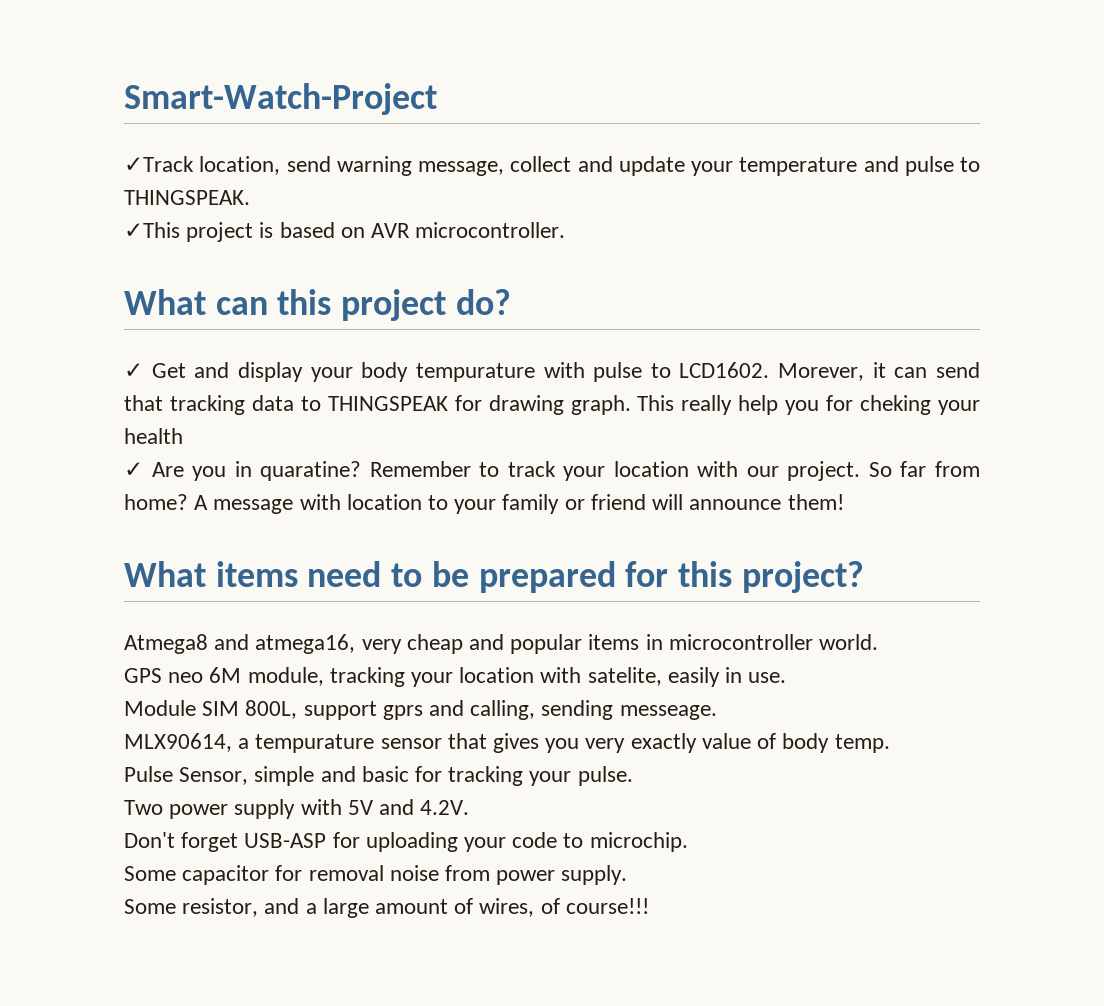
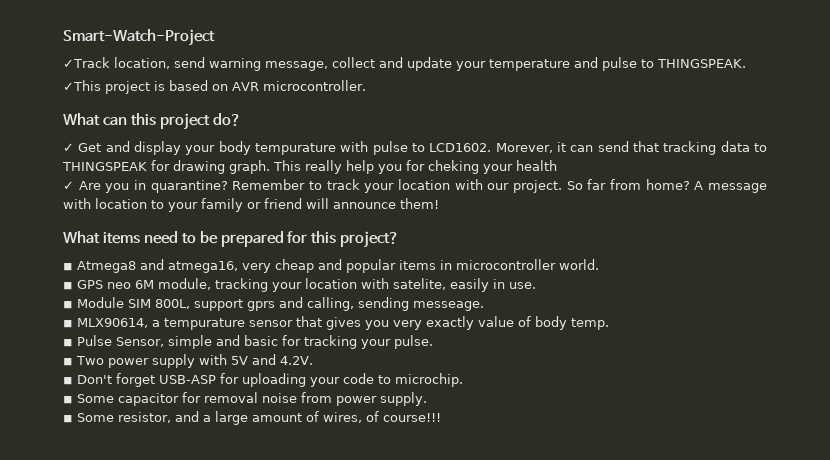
- ✓ Are you in quaratine?
+ ✓ Are you in quarantine?
- Atmega8 and atmega16, very cheap and popular items in microcontroller world.
+ ◾ Atmega8 and atmega16, very cheap and popular items in microcontroller world.
- GPS neo 6M module, tracking your location with satelite, easily in use.
+ ◾ GPS neo 6M module, tracking your location with satelite, easily in use.
- Module SIM 800L, support gprs and calling, sending messeage.
+ ◾ Module SIM 800L, support gprs and calling, sending messeage.
- MLX90614, a tempurature sensor that gives you very exactly value of body temp.
+ ◾ MLX90614, a tempurature sensor that gives you very exactly value of body temp.
- Pulse Sensor, simple and basic for tracking your pulse.
+ ◾ Pulse Sensor, simple and basic for tracking your pulse.
- Two power supply with 5V and 4.2V.
+ ◾ Two power supply with 5V and 4.2V.
- Don't forget USB-ASP for uploading your code to microchip.
+ ◾ Don't forget USB-ASP for uploading your code to microchip.
- Some capacitor for removal noise from power supply.
+ ◾ Some capacitor for removal noise from power supply.
- Some resistor, and a large amount of wires, of course!!!
+ ◾ Some resistor, and a large amount of wires, of course!!!

